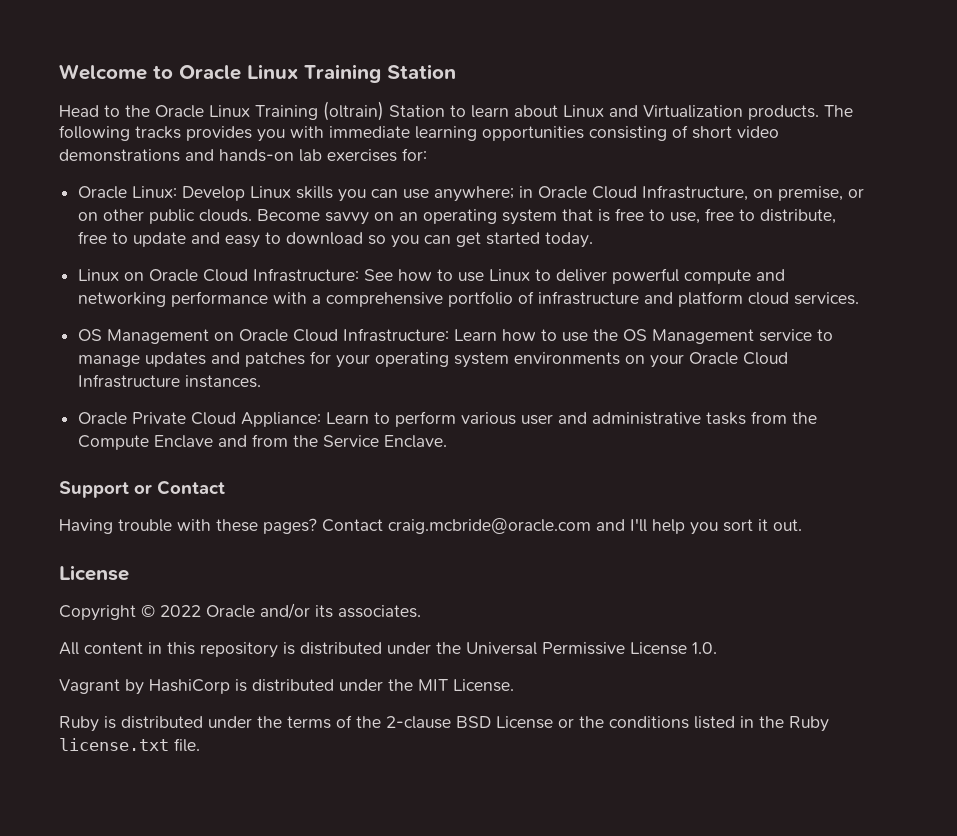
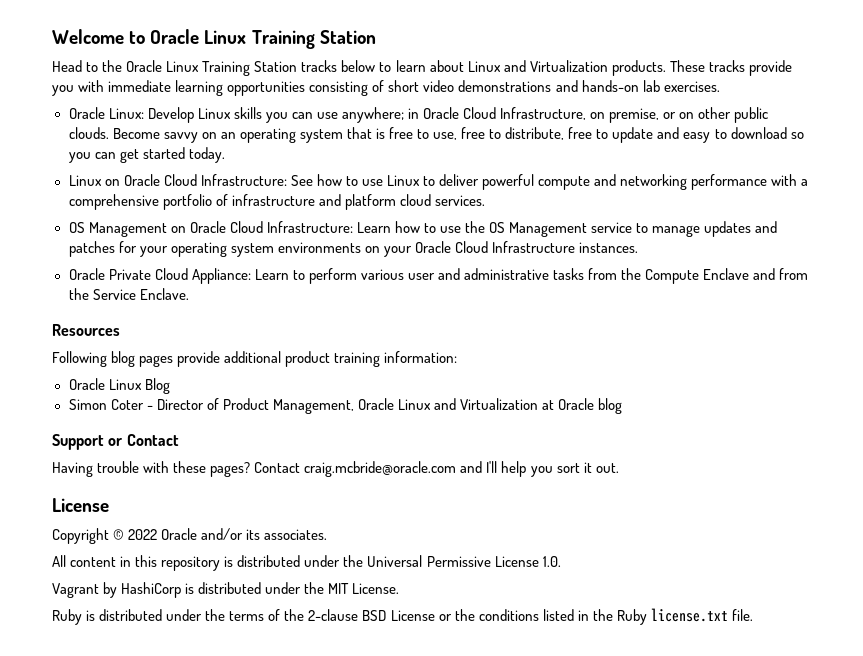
- Head to the Oracle Linux Training (oltrain) Station to learn about Linux and Virtualization products.
+ Head to the Oracle Linux Training Station tracks below to learn about Linux and Virtualization products.
- The following tracks provides you with immediate learning opportunities consisting of short video demonstrations and hands-on lab exercises for:
+ These tracks provide you with immediate learning opportunities consisting of short video demonstrations and hands-on lab exercises.
+ Resources
+ Following blog pages provide additional product training information:
+ Oracle Linux Blog
+ Simon Coter - Director of Product Management, Oracle Linux and Virtualization at Oracle blog

